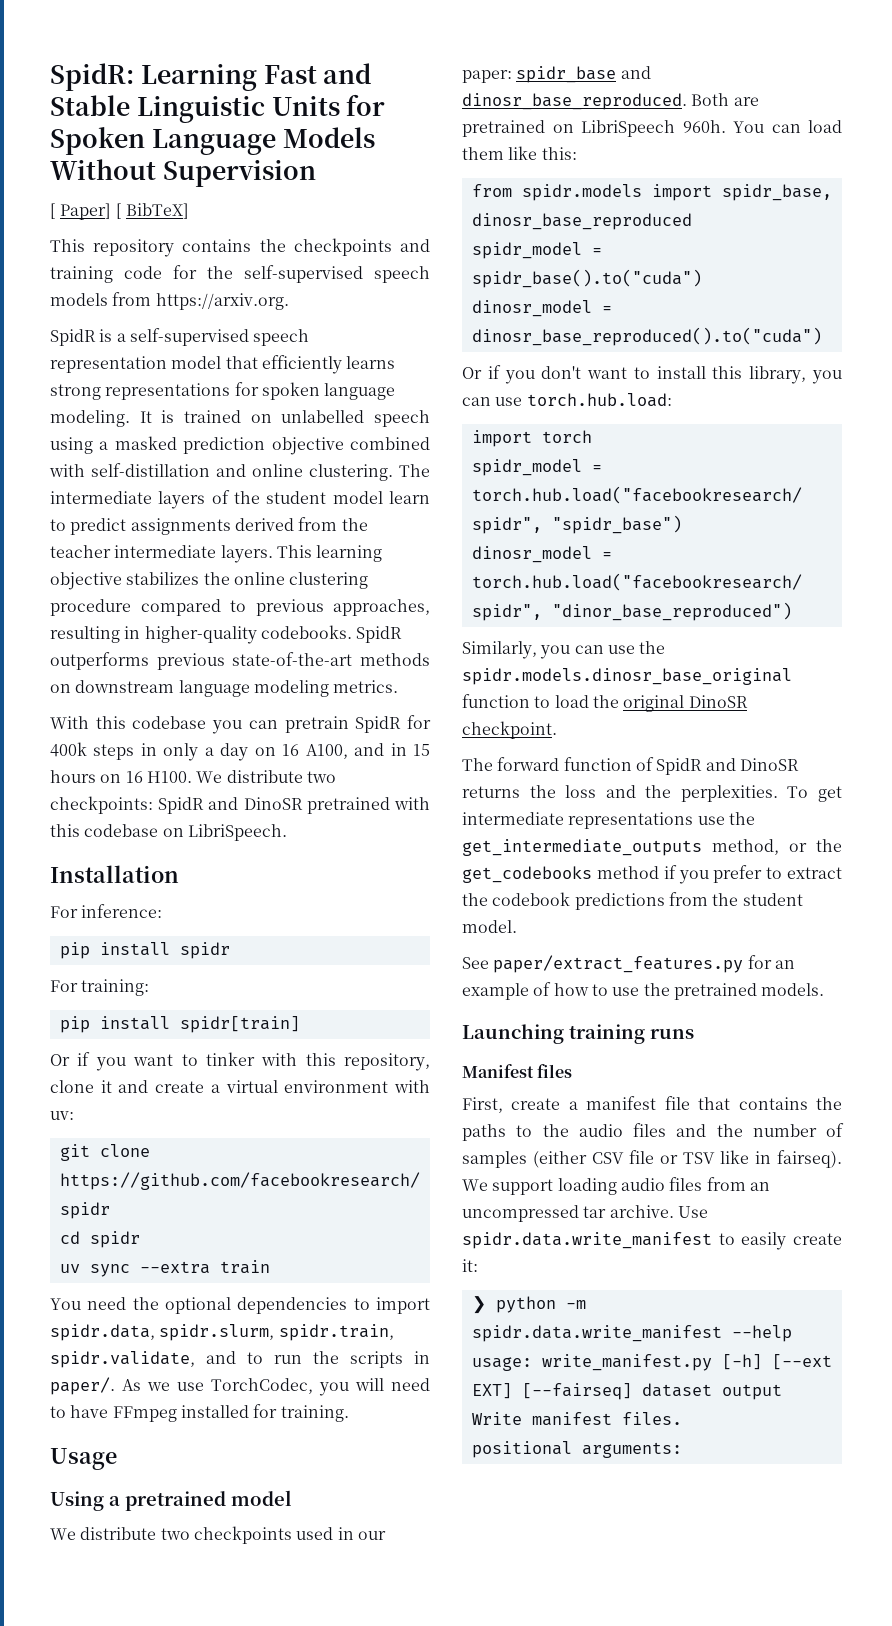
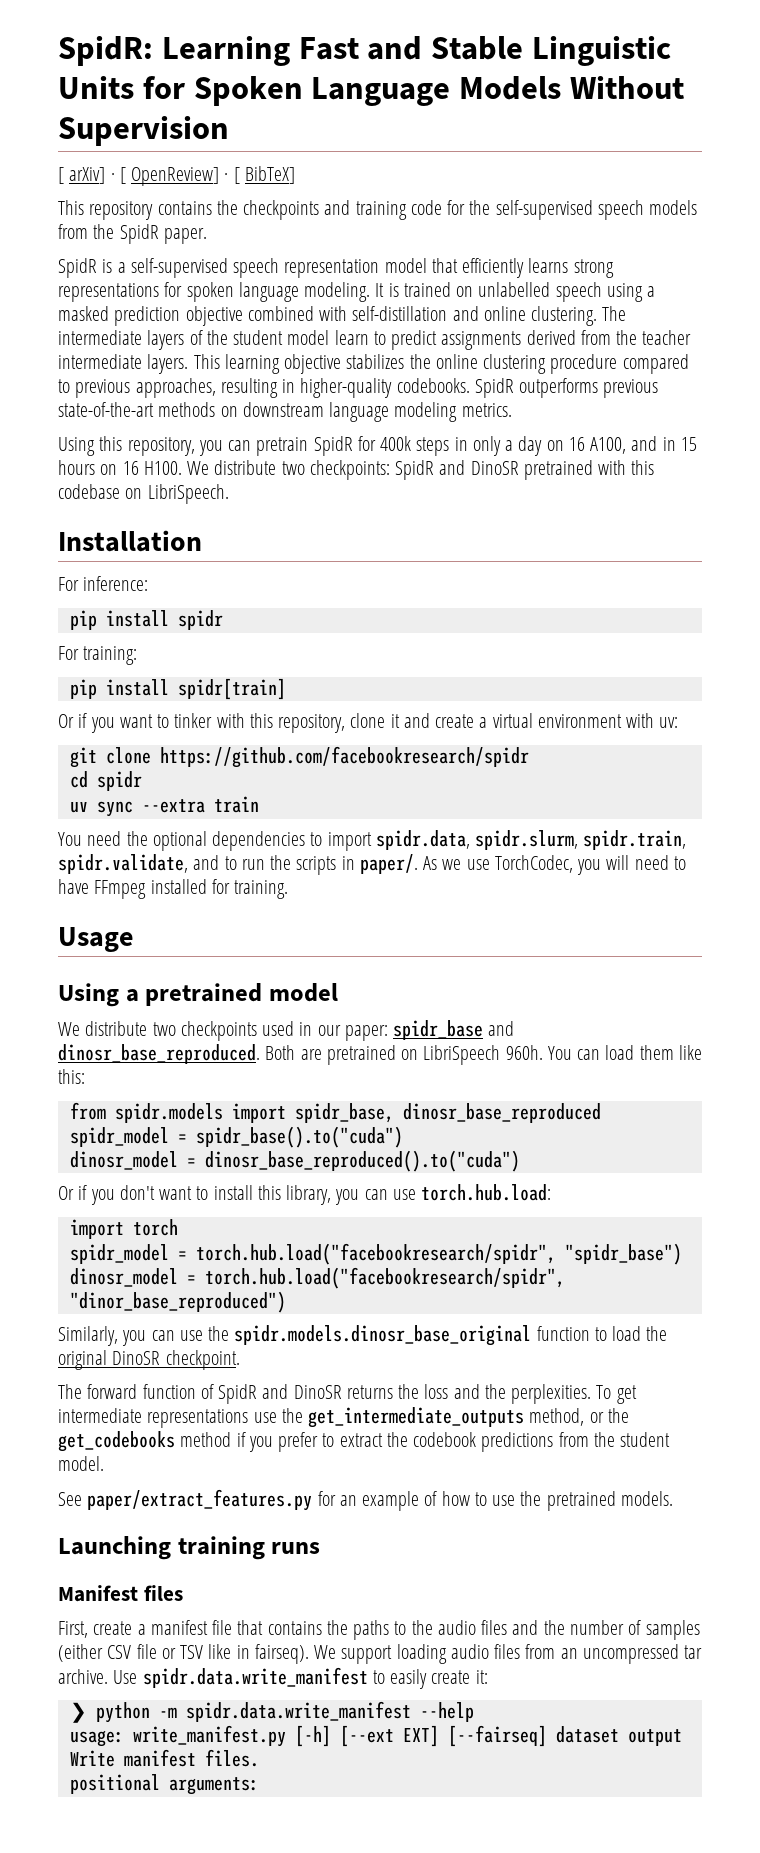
- [ Paper] [ BibTeX]
+ [ arXiv] · [ OpenReview] · [ BibTeX]
- This repository contains the checkpoints and training code for the self-supervised speech models from https://arxiv.org.
+ This repository contains the checkpoints and training code for the self-supervised speech models from the SpidR paper.
- With this codebase you can pretrain SpidR for 400k steps in only a day on 16 A100, and in 15 hours on 16 H100.
+ Using this repository, you can pretrain SpidR for 400k steps in only a day on 16 A100, and in 15 hours on 16 H100.

